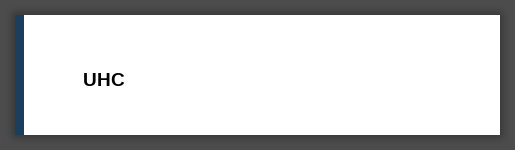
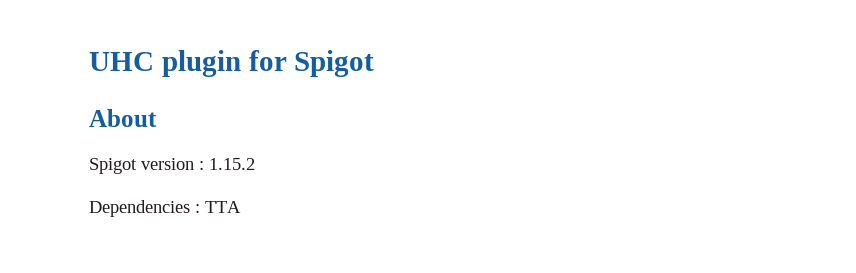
- UHC
+ UHC plugin for Spigot
+ About
+ Spigot version : 1.15.2
+ Dependencies : TTA

